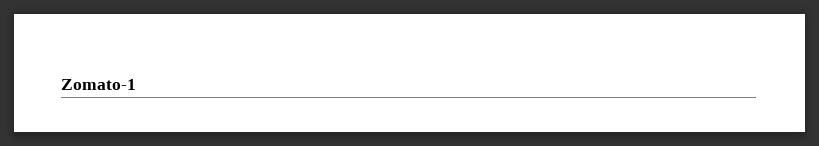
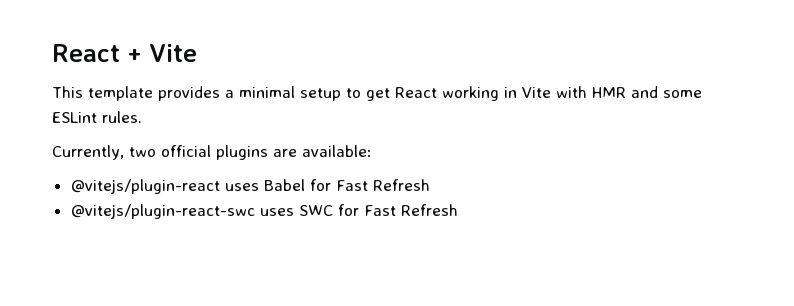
- Zomato-1
+ React + Vite
+ This template provides a minimal setup to get React working in Vite with HMR and some ESLint rules.
+ Currently, two official plugins are available:
+ @vitejs/plugin-react uses Babel for Fast Refresh
+ @vitejs/plugin-react-swc uses SWC for Fast Refresh

